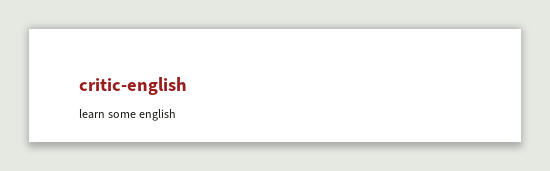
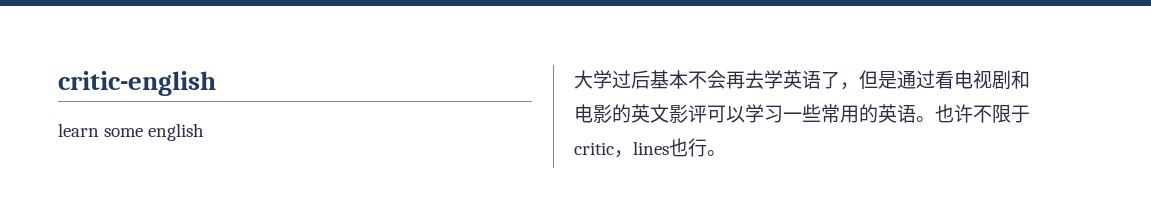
+ 大学过后基本不会再去学英语了，但是通过看电视剧和电影的英文影评可以学习一些常用的英语。也许不限于critic，lines也行。

